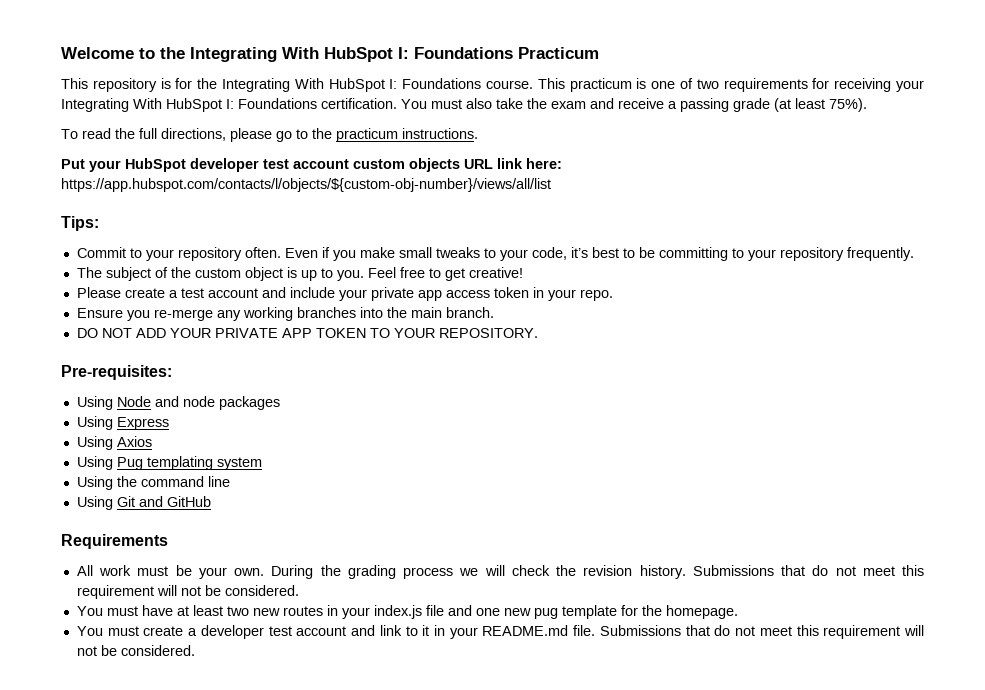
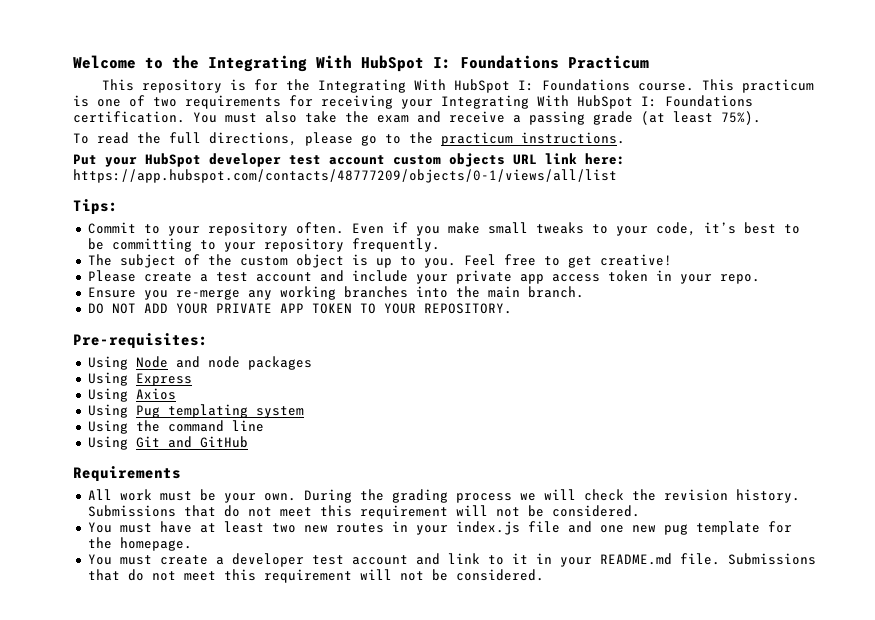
- Put your HubSpot developer test account custom objects URL link here: https://app.hubspot.com/contacts/l/objects/${custom-obj-number}/views/all/list
+ Put your HubSpot developer test account custom objects URL link here: https://app.hubspot.com/contacts/48777209/objects/0-1/views/all/list

